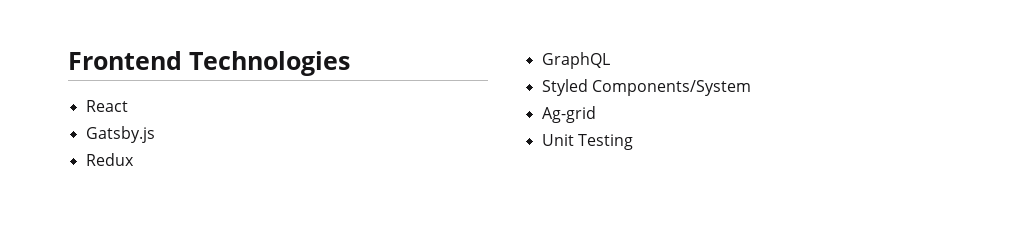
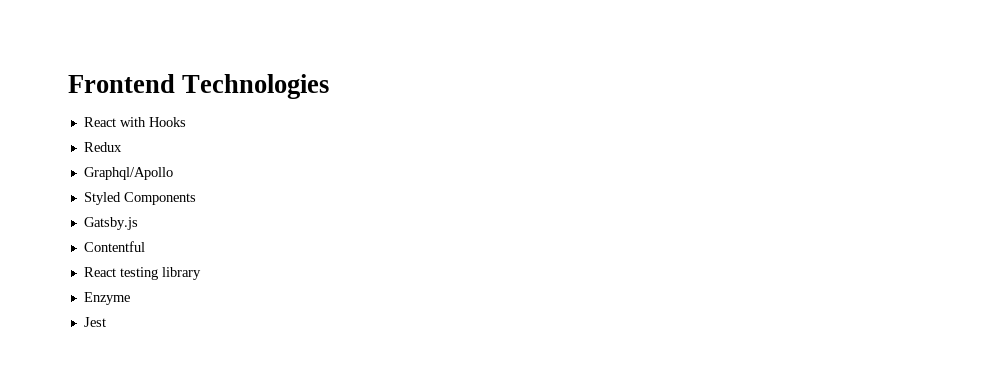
- React
+ React with Hooks
+ Redux
+ Graphql/Apollo
+ Styled Components
  Gatsby.js
- Redux
- GraphQL
- Styled Components/System
- Ag-grid
- Unit Testing
+ Contentful
+ React testing library
+ Enzyme
+ Jest

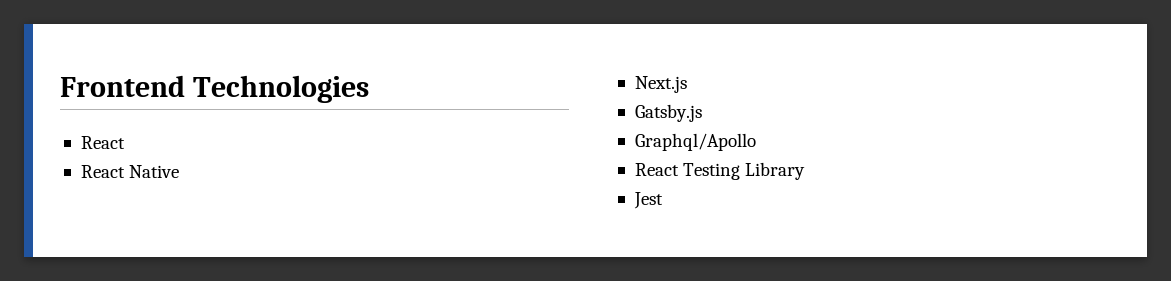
  Frontend Technologies
- React with Hooks
- Redux
+ React
+ React Native
+ Next.js
+ Gatsby.js
  Graphql/Apollo
- Styled Components
- Gatsby.js
- Contentful
- React testing library
- Enzyme
+ React Testing Library

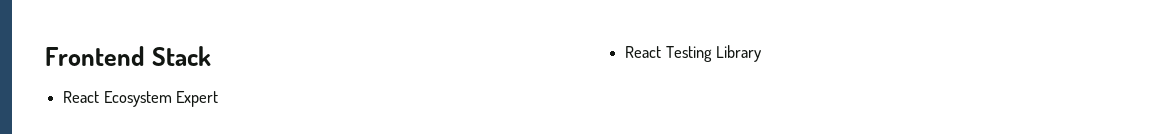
- Frontend Technologies
- React
- React Native
- Next.js
- Gatsby.js
- Graphql/Apollo
+ Frontend Stack
+ React Ecosystem Expert
- Jest

